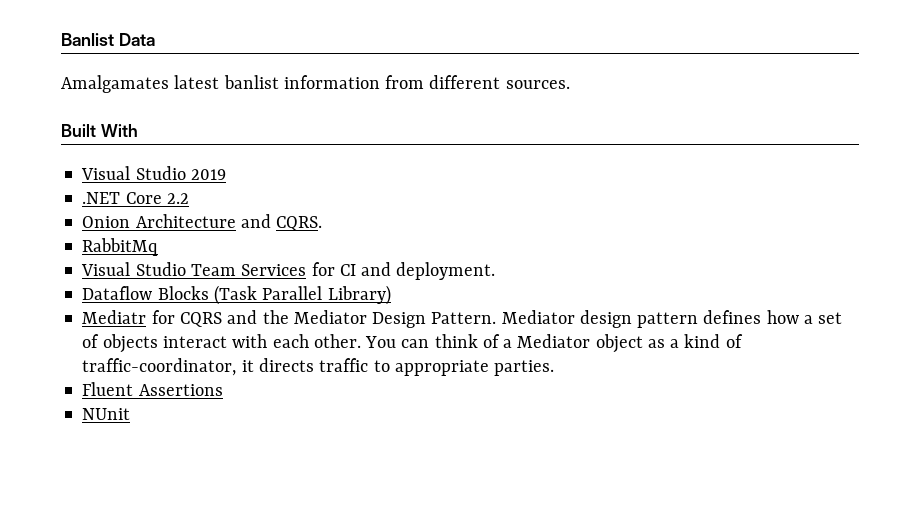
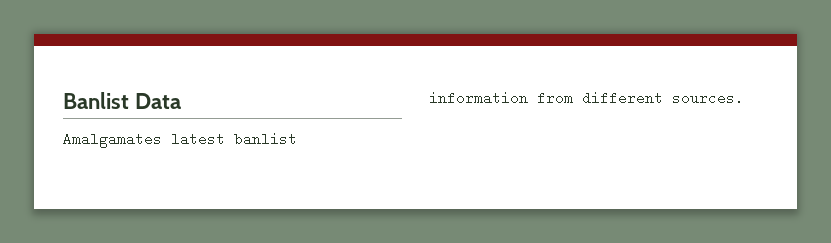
- Built With
- Visual Studio 2019
- .NET Core 2.2
- Onion Architecture and CQRS.
- RabbitMq
- Visual Studio Team Services for CI and deployment.
- Dataflow Blocks (Task Parallel Library)
- Mediatr for CQRS and the Mediator Design Pattern. Mediator design pattern defines how a set of objects interact with each other. You can think of a Mediator object as a kind of traffic-coordinator, it directs traffic to appropriate parties.
- Fluent Assertions
- NUnit

